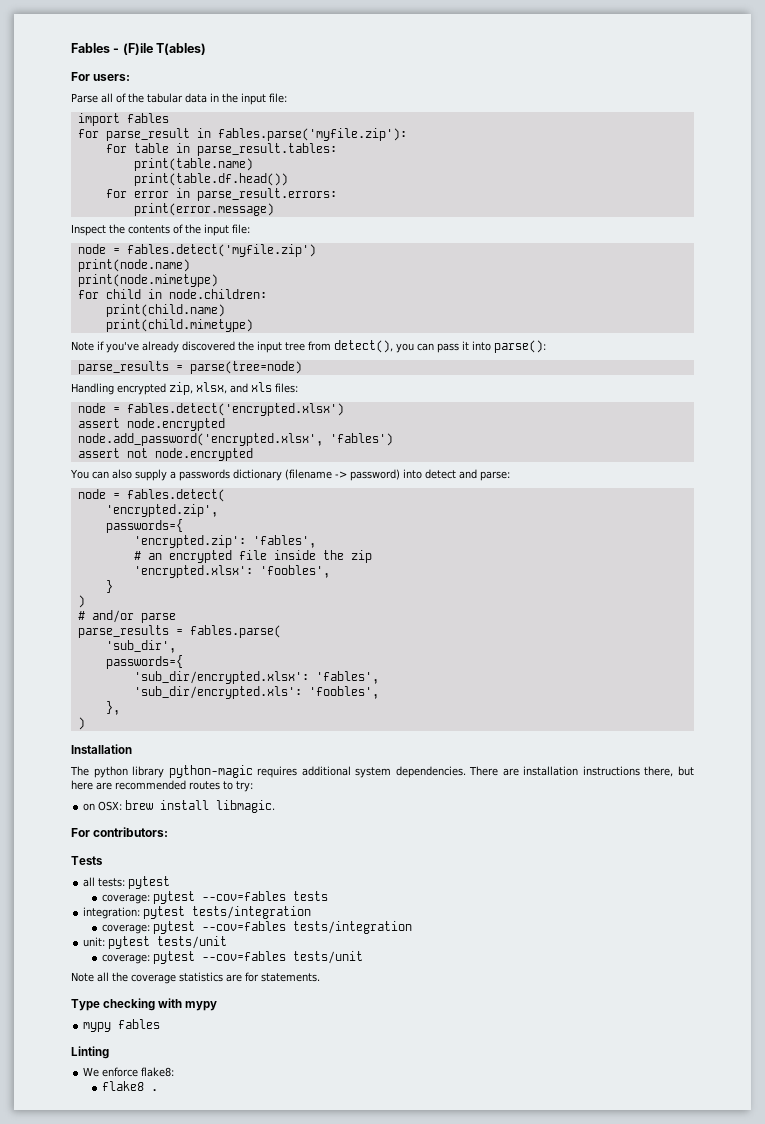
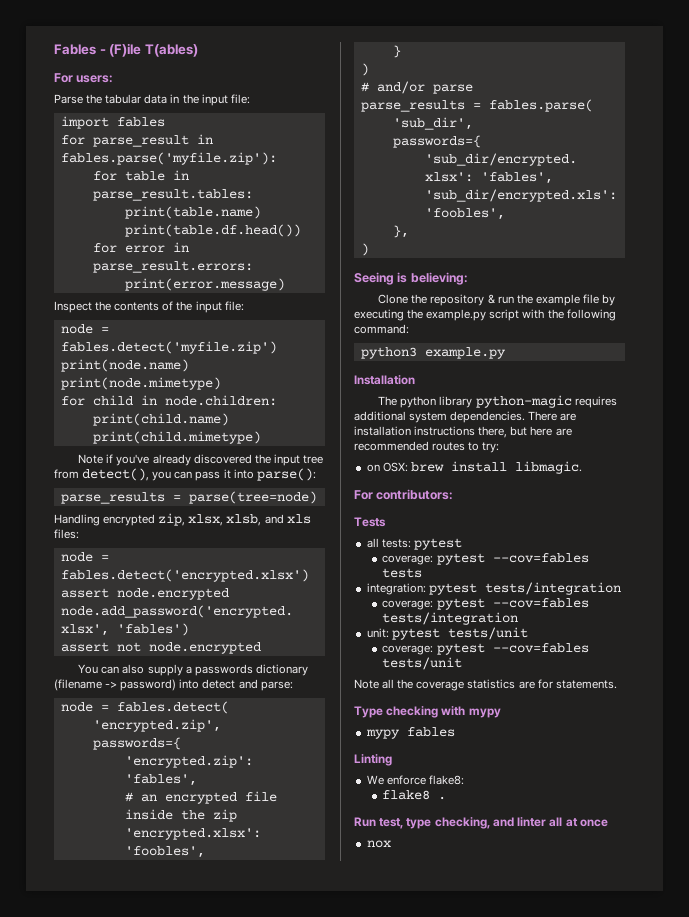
- Parse all of the tabular data in the input file:
+ Parse the tabular data in the input file:
- Handling encrypted zip, xlsx, and xls files:
+ Handling encrypted zip, xlsx, xlsb, and xls files:
+ Seeing is believing:
+ Clone the repository & run the example file by executing the example.py script with the following command:
+ python3 example.py
+ Run test, type checking, and linter all at once
+ nox

